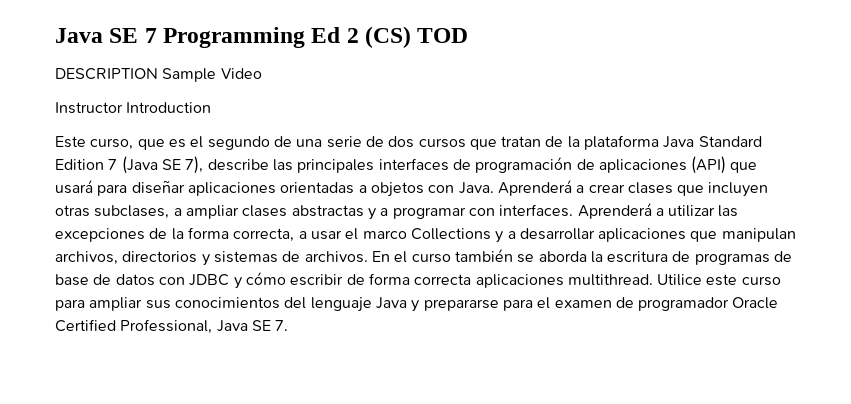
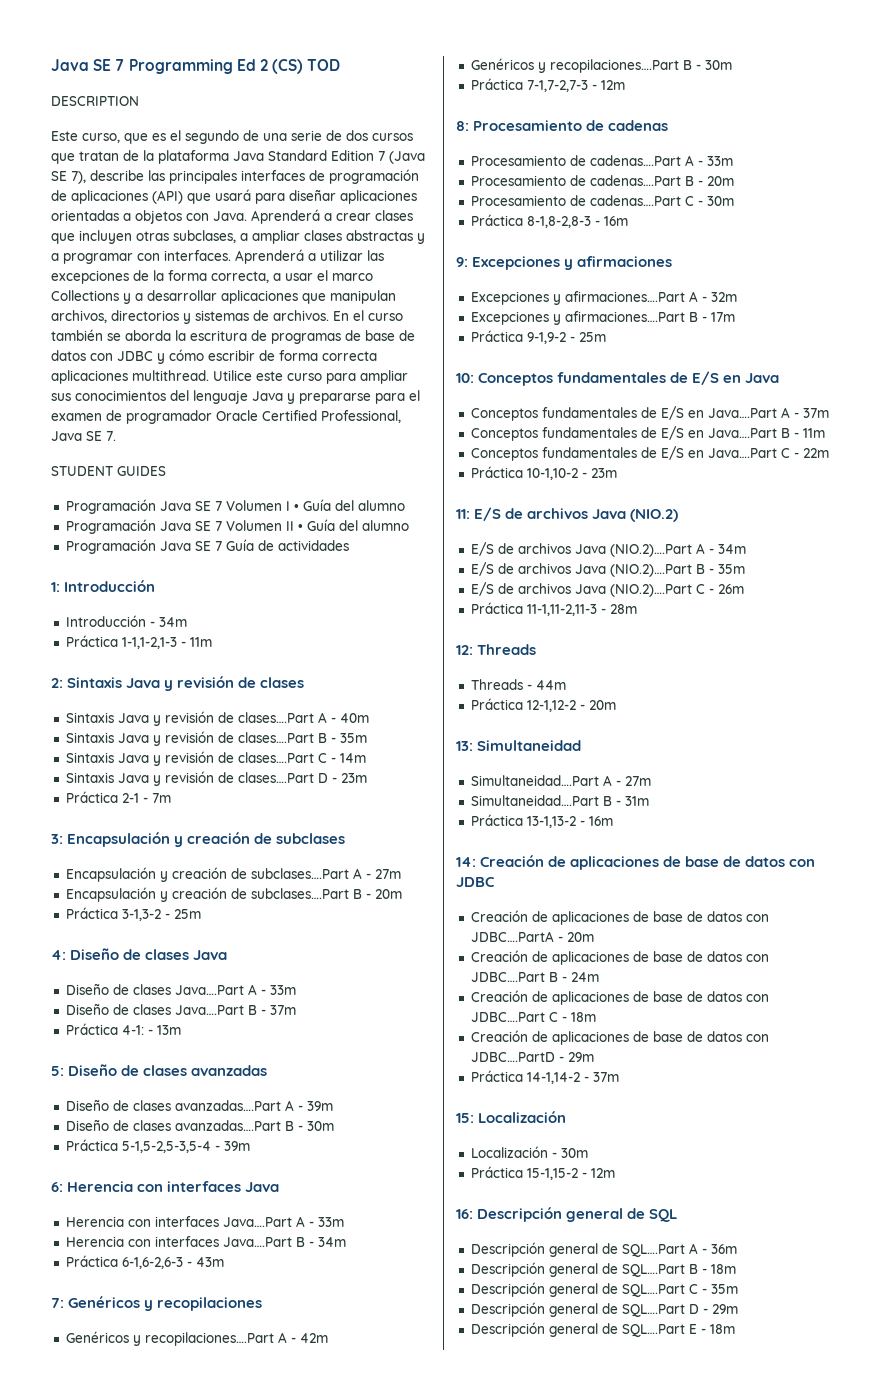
- DESCRIPTION Sample Video
- Instructor Introduction
+ DESCRIPTION
+ STUDENT GUIDES
+ Programación Java SE 7 Volumen I • Guía del alumno
+ Programación Java SE 7 Volumen II • Guía del alumno
+ Programación Java SE 7 Guía de actividades
+ 1: Introducción
+ Introducción - 34m
+ Práctica 1-1,1-2,1-3 - 11m
+ 2: Sintaxis Java y revisión de clases
+ Sintaxis Java y revisión de clases….Part A - 40m
+ Sintaxis Java y revisión de clases….Part B - 35m
+ Sintaxis Java y revisión de clases….Part C - 14m
+ Sintaxis Java y revisión de clases….Part D - 23m
+ Práctica 2-1 - 7m
+ 3: Encapsulación y creación de subclases
+ Encapsulación y creación de subclases….Part A - 27m
+ Encapsulación y creación de subclases….Part B - 20m
+ Práctica 3-1,3-2 - 25m
+ 4: Diseño de clases Java
+ Diseño de clases Java….Part A - 33m
+ Diseño de clases Java….Part B - 37m
+ Práctica 4-1: - 13m
+ 5: Diseño de clases avanzadas
+ Diseño de clases avanzadas….Part A - 39m
+ Diseño de clases avanzadas….Part B - 30m
+ Práctica 5-1,5-2,5-3,5-4 - 39m
+ 6: Herencia con interfaces Java
+ Herencia con interfaces Java….Part A - 33m
+ Herencia con interfaces Java….Part B - 34m
+ Práctica 6-1,6-2,6-3 - 43m
+ 7: Genéricos y recopilaciones
+ Genéricos y recopilaciones….Part A - 42m
+ Genéricos y recopilaciones….Part B - 30m
+ Práctica 7-1,7-2,7-3 - 12m
+ 8: Procesamiento de cadenas
+ Procesamiento de cadenas….Part A - 33m
+ Procesamiento de cadenas….Part B - 20m
+ Procesamiento de cadenas….Part C - 30m
+ Práctica 8-1,8-2,8-3 - 16m
+ 9: Excepciones y afirmaciones
+ Excepciones y afirmaciones….Part A - 32m
+ Excepciones y afirmaciones….Part B - 17m
+ Práctica 9-1,9-2 - 25m
+ 10: Conceptos fundamentales de E/S en Java
+ Conceptos fundamentales de E/S en Java….Part A - 37m
+ Conceptos fundamentales de E/S en Java….Part B - 11m
+ Conceptos fundamentales de E/S en Java….Part C - 22m
+ Práctica 10-1,10-2 - 23m
+ 11: E/S de archivos Java (NIO.2)
+ E/S de archivos Java (NIO.2)….Part A - 34m
+ E/S de archivos Java (NIO.2)….Part B - 35m
+ E/S de archivos Java (NIO.2)….Part C - 26m
+ Práctica 11-1,11-2,11-3 - 28m
+ 12: Threads
+ Threads - 44m
+ Práctica 12-1,12-2 - 20m
+ 13: Simultaneidad
+ Simultaneidad….Part A - 27m
+ Simultaneidad….Part B - 31m
+ Práctica 13-1,13-2 - 16m
+ 14: Creación de aplicaciones de base de datos con JDBC
+ Creación de aplicaciones de base de datos con JDBC….PartA - 20m
+ Creación de aplicaciones de base de datos con JDBC….Part B - 24m
+ Creación de aplicaciones de base de datos con JDBC….Part C - 18m
+ Creación de aplicaciones de base de datos con JDBC….PartD - 29m
+ Práctica 14-1,14-2 - 37m
+ 15: Localización
+ Localización - 30m
+ Práctica 15-1,15-2 - 12m
+ 16: Descripción general de SQL
+ Descripción general de SQL….Part A - 36m
+ Descripción general de SQL….Part B - 18m
+ Descripción general de SQL….Part C - 35m
+ Descripción general de SQL….Part D - 29m
+ Descripción general de SQL….Part E - 18m

